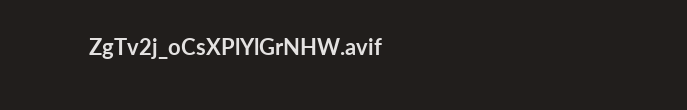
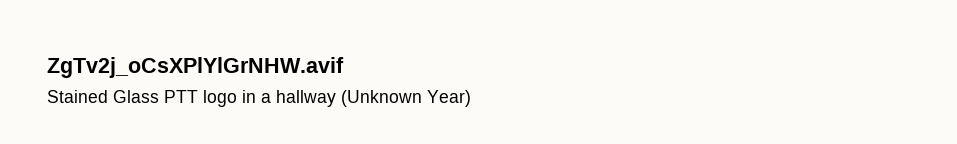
+ Stained Glass PTT logo in a hallway (Unknown Year)

